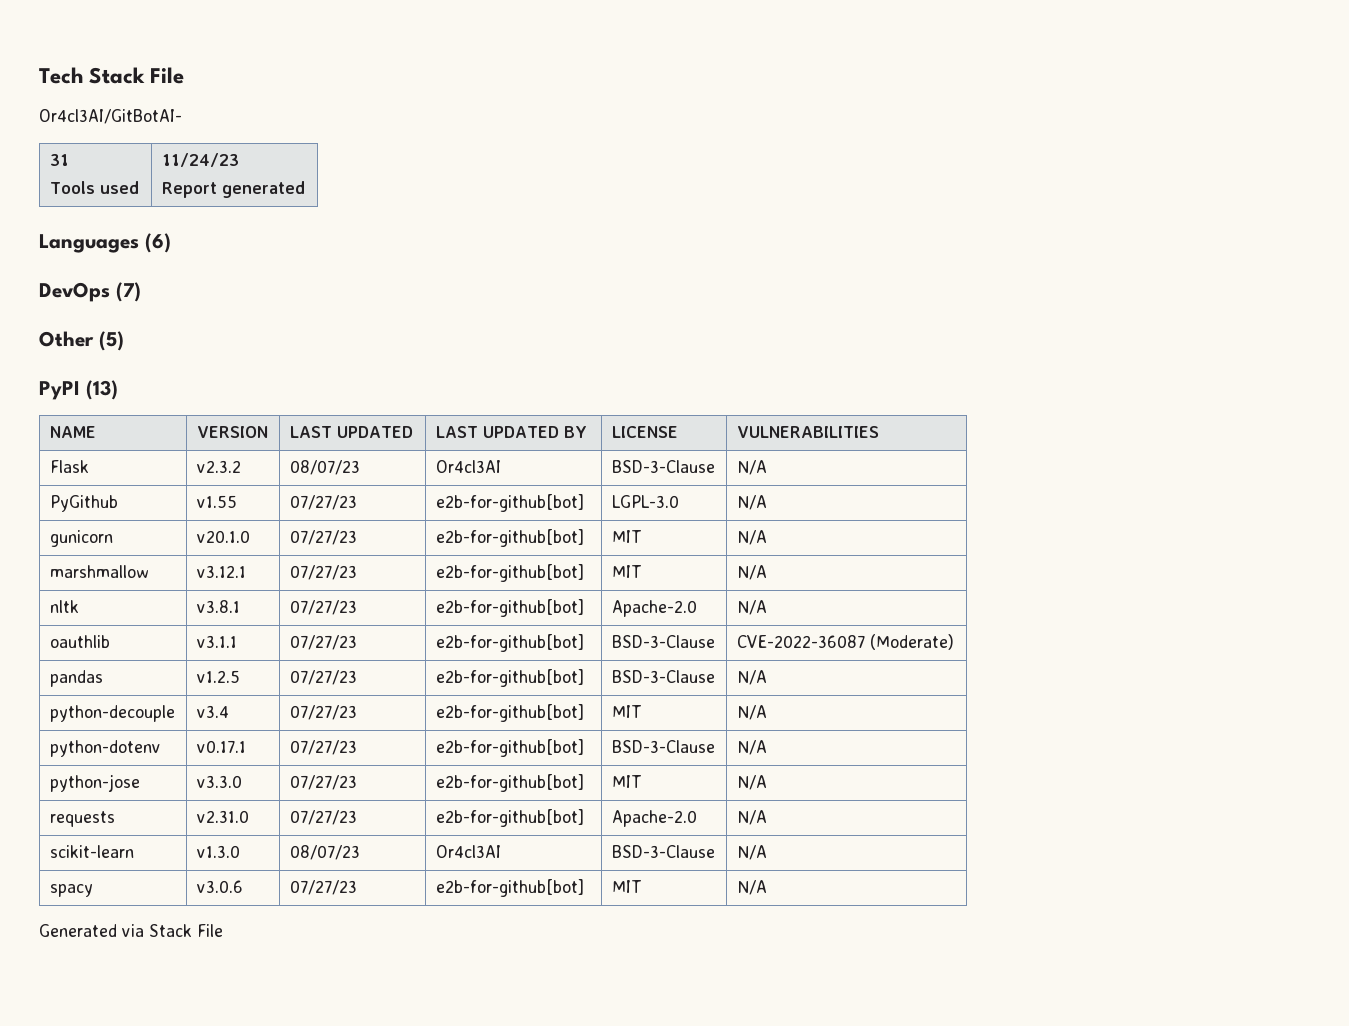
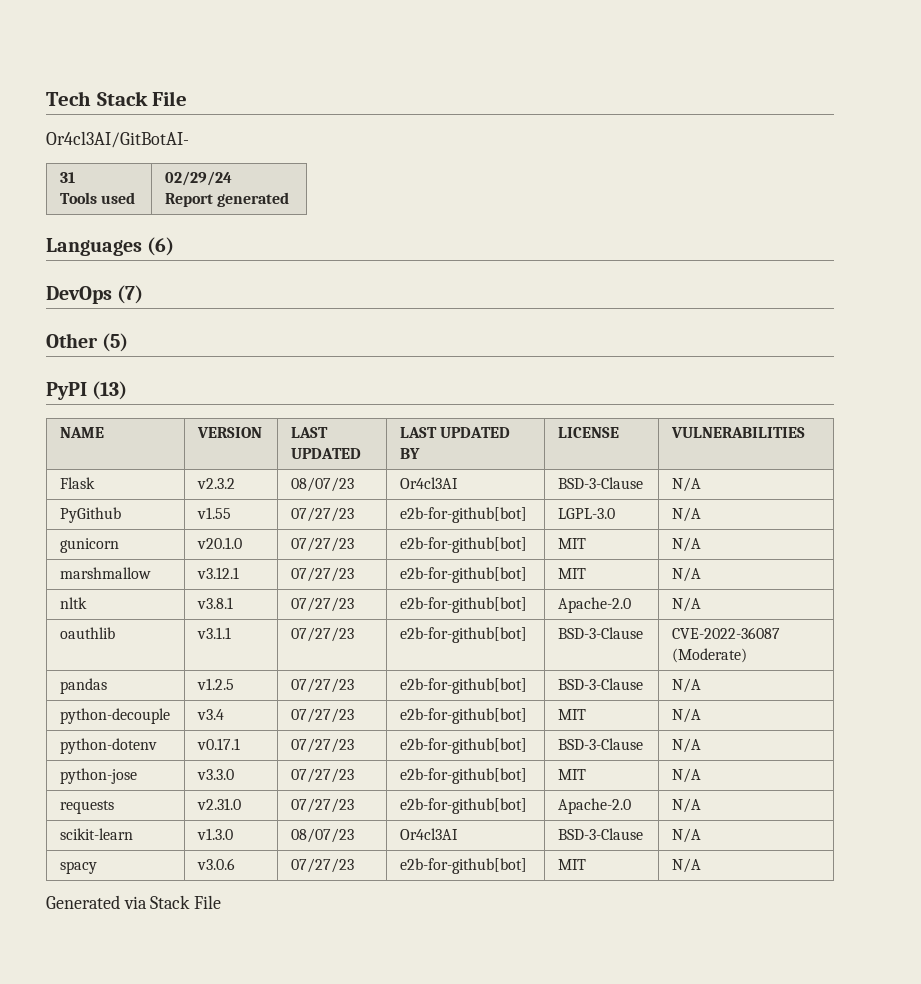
  31
- Tools used | 11/24/23
+ Tools used | 02/29/24

